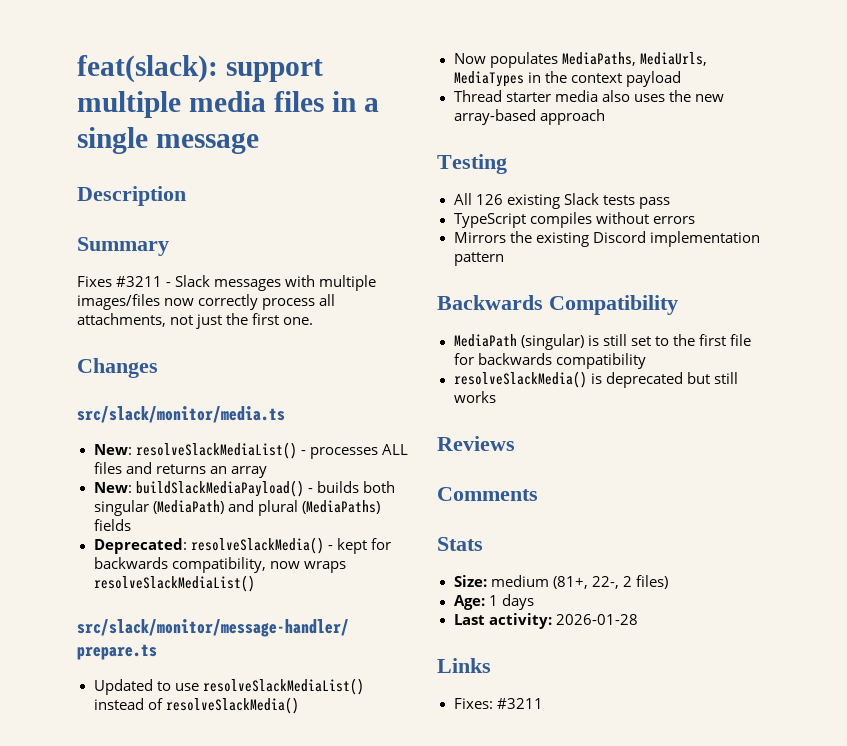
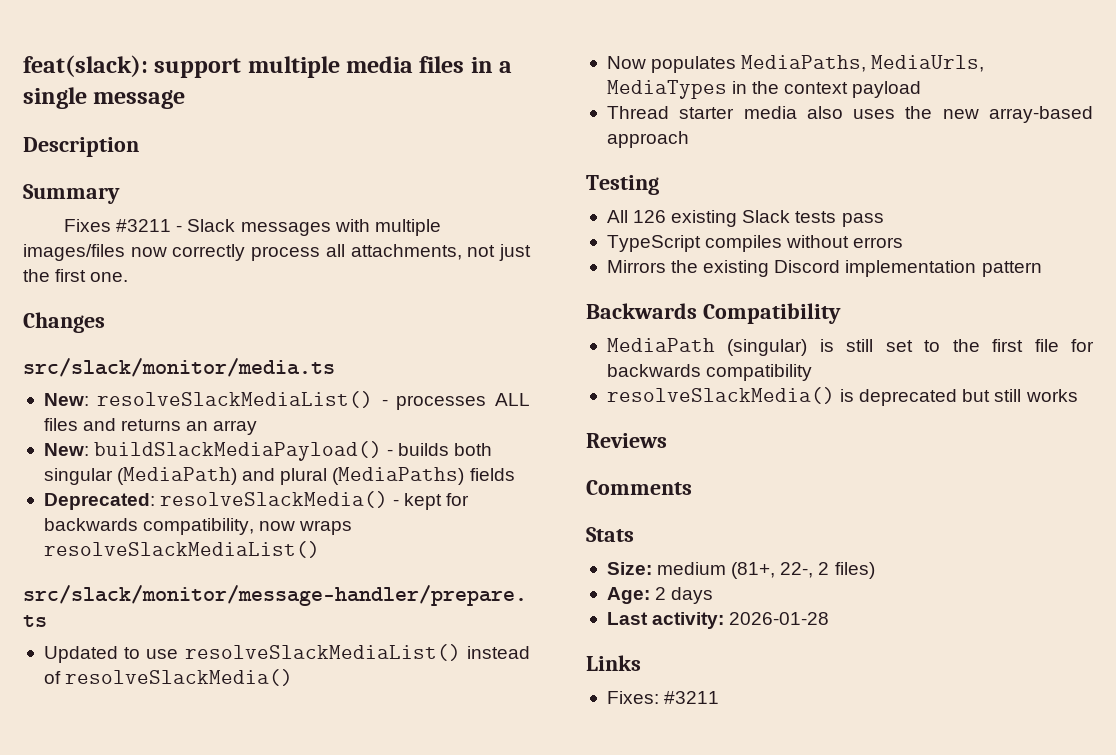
- Age: 1 days
+ Age: 2 days

